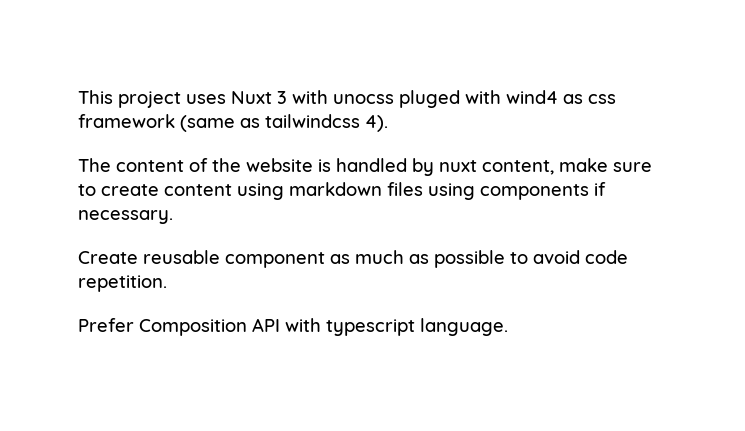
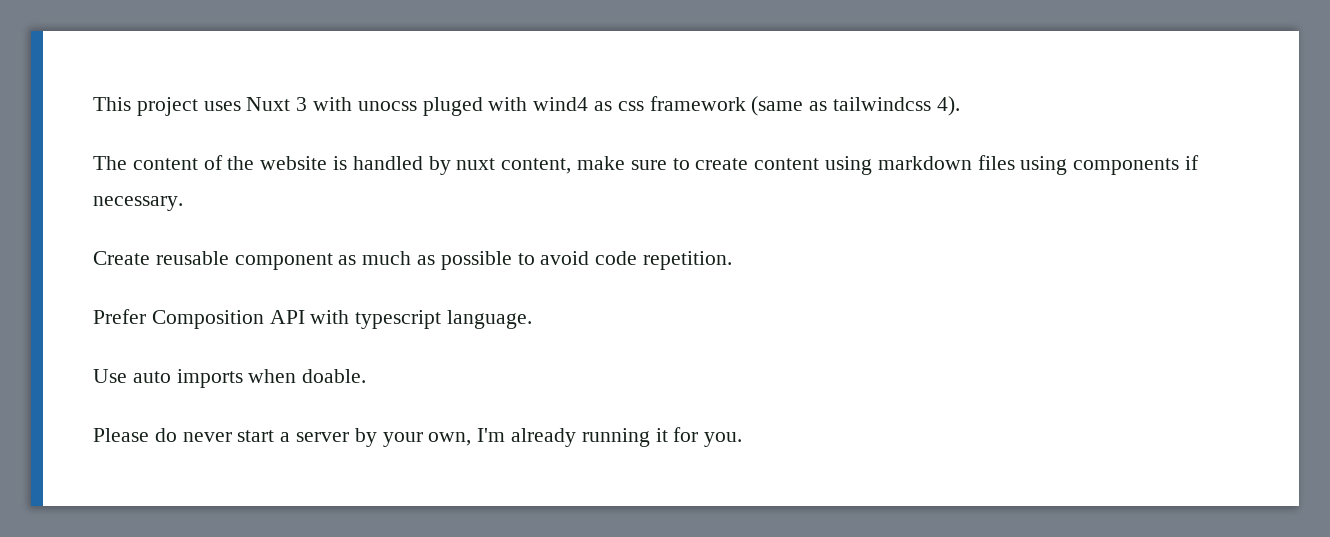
+ Use auto imports when doable.
+ Please do never start a server by your own, I'm already running it for you.

